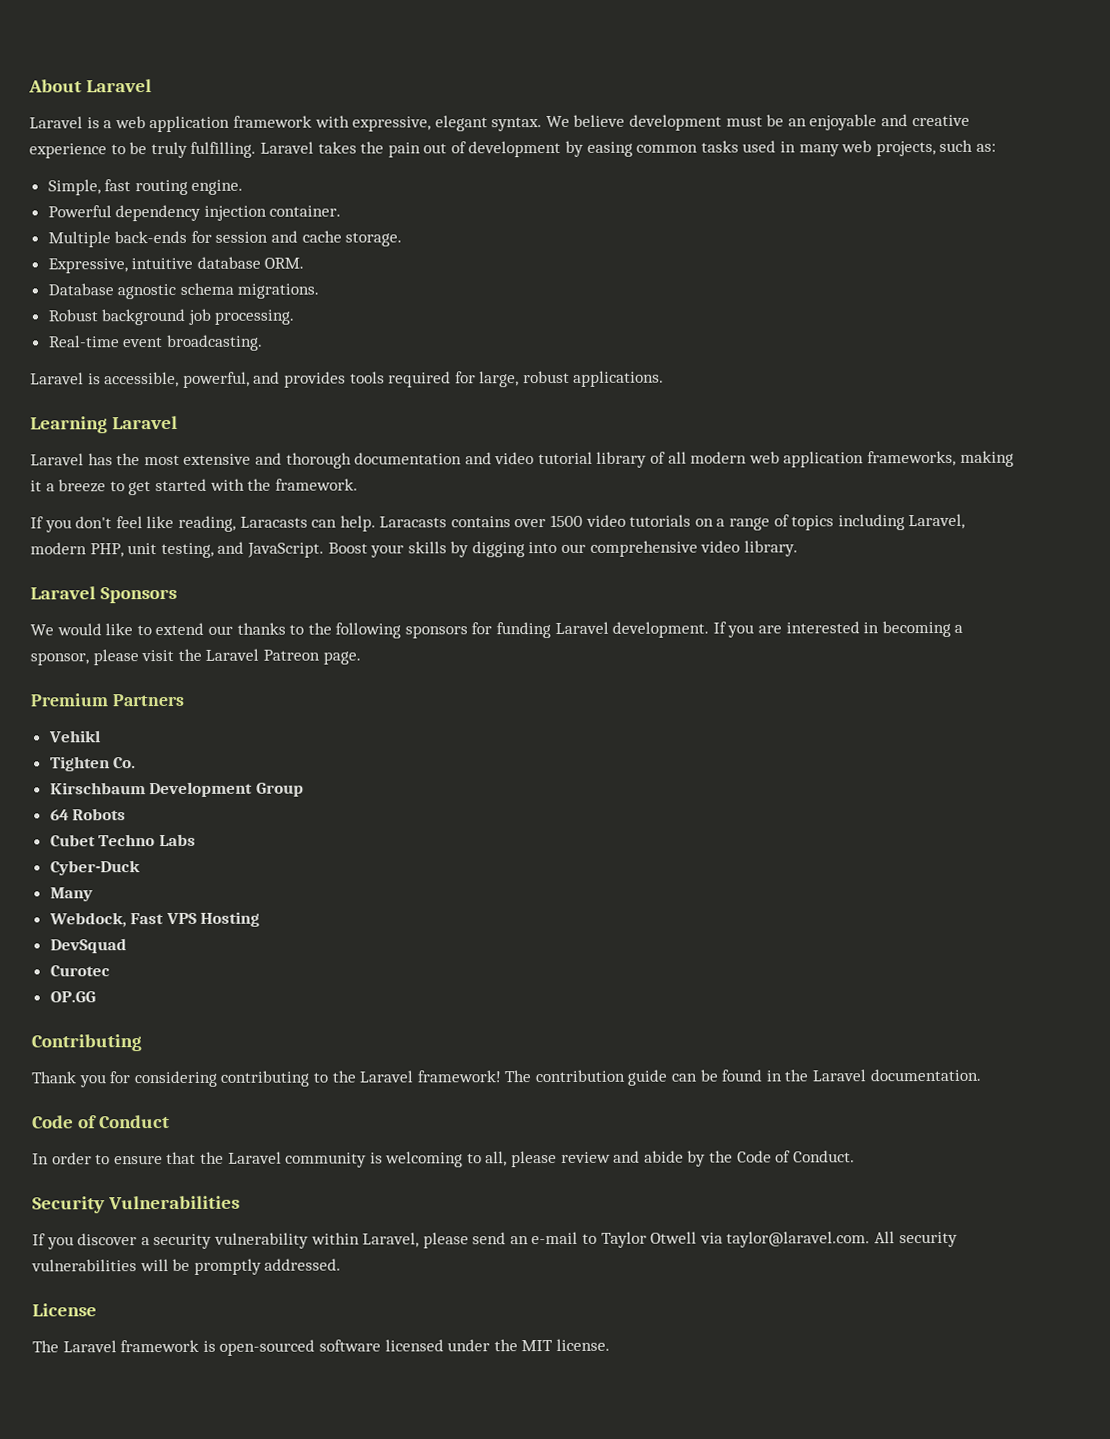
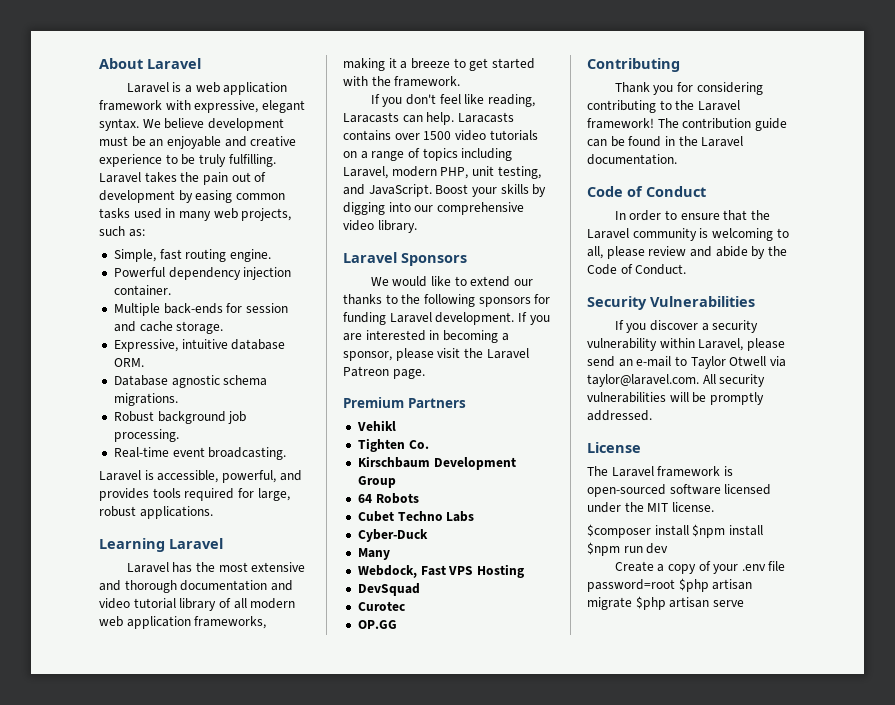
+ $composer install $npm install $npm run dev
+ Create a copy of your .env file password=root $php artisan migrate $php artisan serve

